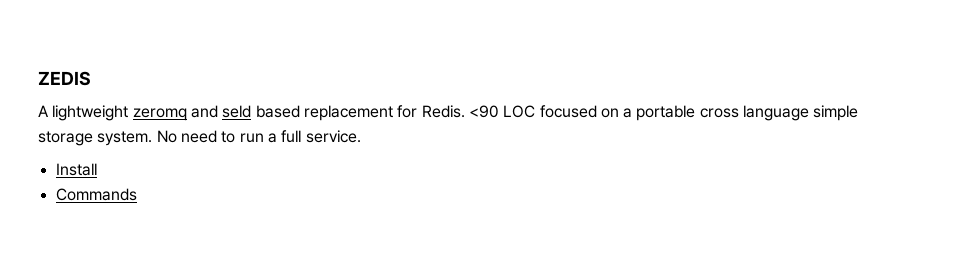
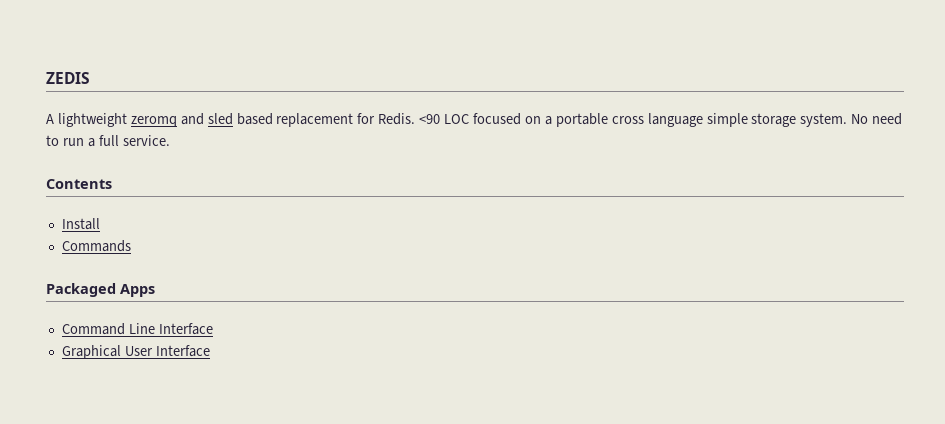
- A lightweight zeromq and seld based replacement for Redis.
+ A lightweight zeromq and sled based replacement for Redis.
+ Contents
+ Packaged Apps
+ Command Line Interface
+ Graphical User Interface

